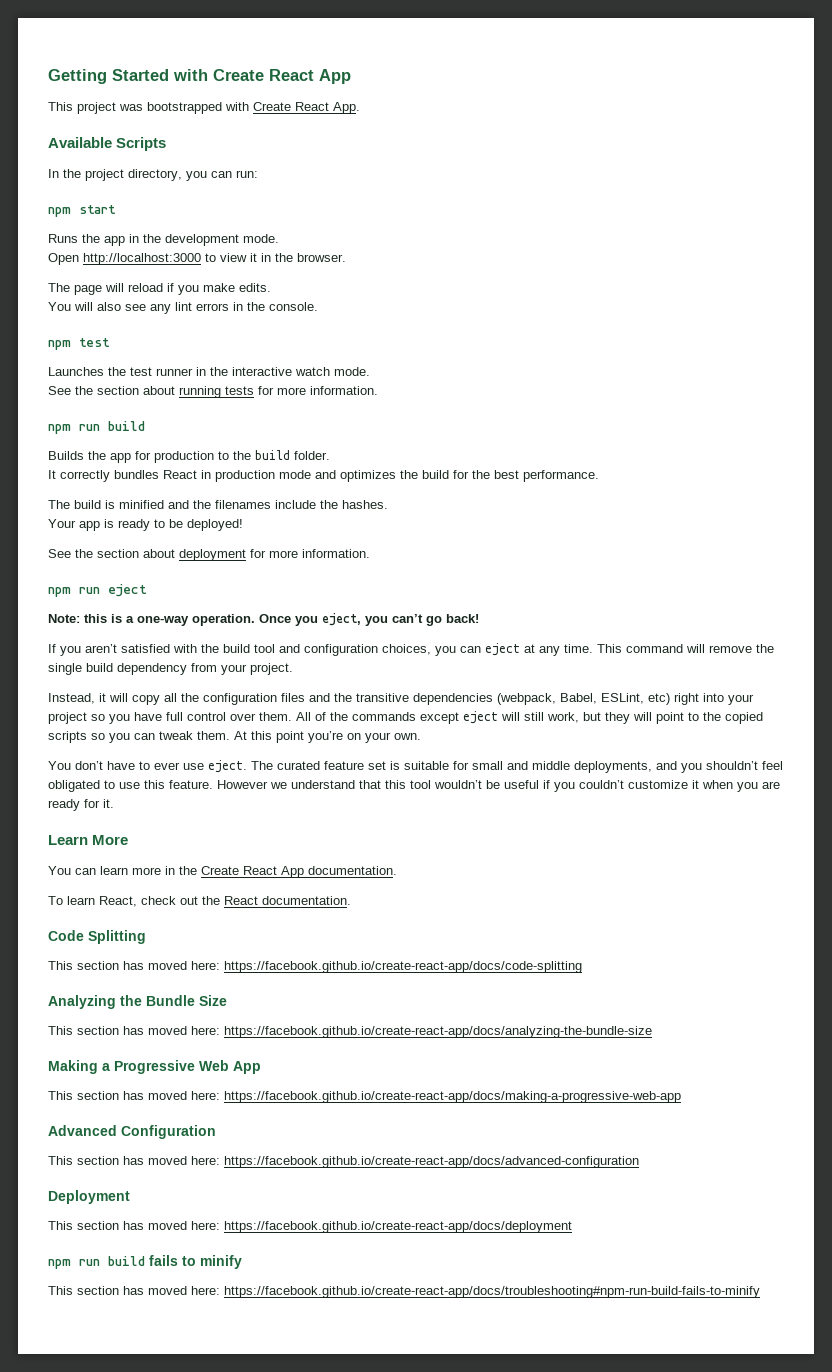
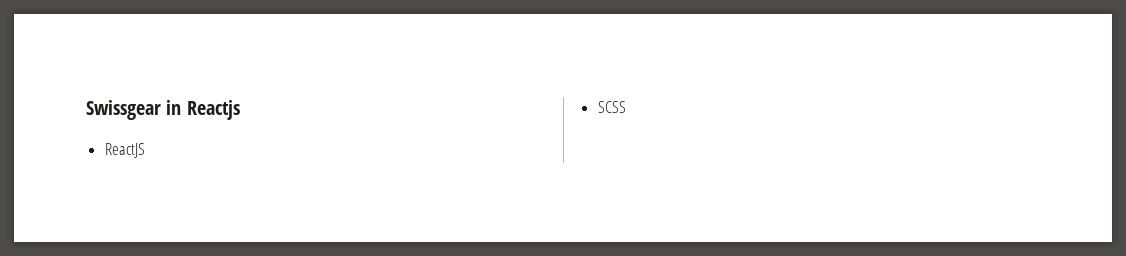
- Getting Started with Create React App
- This project was bootstrapped with Create React App.
- Available Scripts
- In the project directory, you can run:
- npm start
- Runs the app in the development mode.
- Open http://localhost:3000 to view it in the browser.
- The page will reload if you make edits.
- You will also see any lint errors in the console.
- npm test
- Launches the test runner in the interactive watch mode.
- See the section about running tests for more information.
- npm run build
- Builds the app for production to the build folder.
- It correctly bundles React in production mode and optimizes the build for the best performance.
- The build is minified and the filenames include the hashes.
- Your app is ready to be deployed!
- See the section about deployment for more information.
- npm run eject
- Note: this is a one-way operation. Once you eject, you can’t go back!
- If you aren’t satisfied with the build tool and configuration choices, you can eject at any time. This command will remove the single build dependency from your project.
- Instead, it will copy all the configuration files and the transitive dependencies (webpack, Babel, ESLint, etc) right into your project so you have full control over them. All of the commands except eject will still work, but they will point to the copied scripts so you can tweak them. At this point you’re on your own.
- You don’t have to ever use eject. The curated feature set is suitable for small and middle deployments, and you shouldn’t feel obligated to use this feature. However we understand that this tool wouldn’t be useful if you couldn’t customize it when you are ready for it.
- Learn More
- You can learn more in the Create React App documentation.
- To learn React, check out the React documentation.
- Code Splitting
- This section has moved here: https://facebook.github.io/create-react-app/docs/code-splitting
- Analyzing the Bundle Size
- This section has moved here: https://facebook.github.io/create-react-app/docs/analyzing-the-bundle-size
- Making a Progressive Web App
- This section has moved here: https://facebook.github.io/create-react-app/docs/making-a-progressive-web-app
- Advanced Configuration
- This section has moved here: https://facebook.github.io/create-react-app/docs/advanced-configuration
- Deployment
- This section has moved here: https://facebook.github.io/create-react-app/docs/deployment
- npm run build fails to minify
- This section has moved here: https://facebook.github.io/create-react-app/docs/troubleshooting#npm-run-build-fails-to-minify
+ Swissgear in Reactjs
+ ReactJS
+ SCSS

